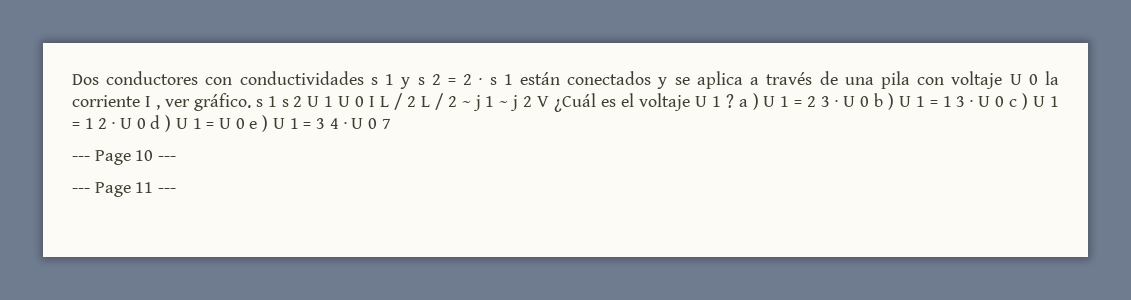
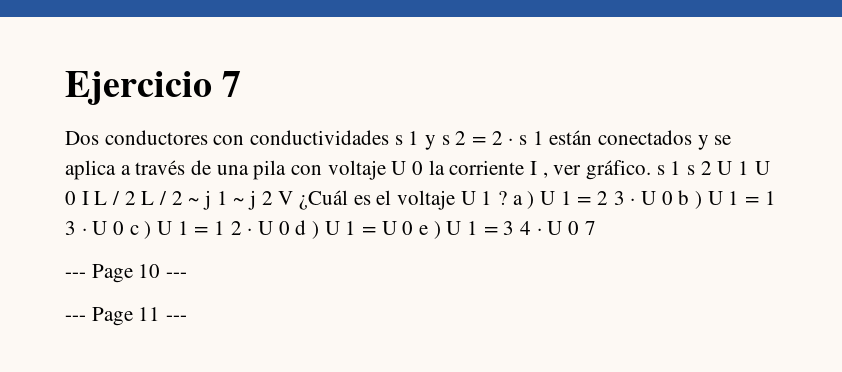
+ Ejercicio 7

